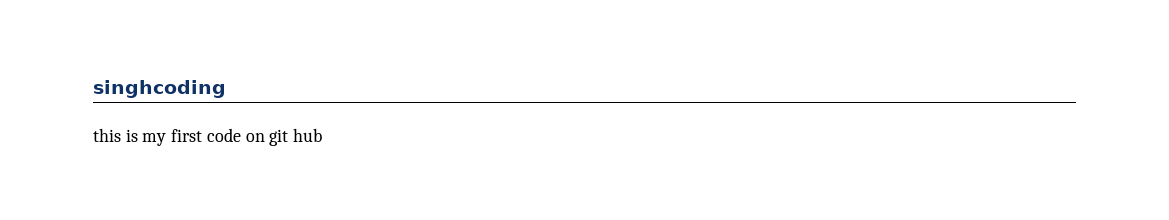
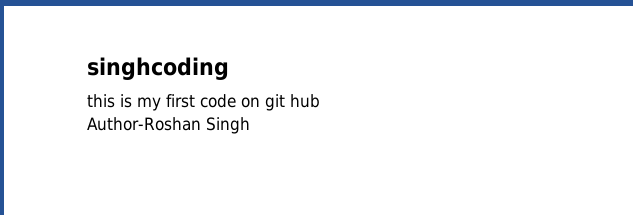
+ Author-Roshan Singh

